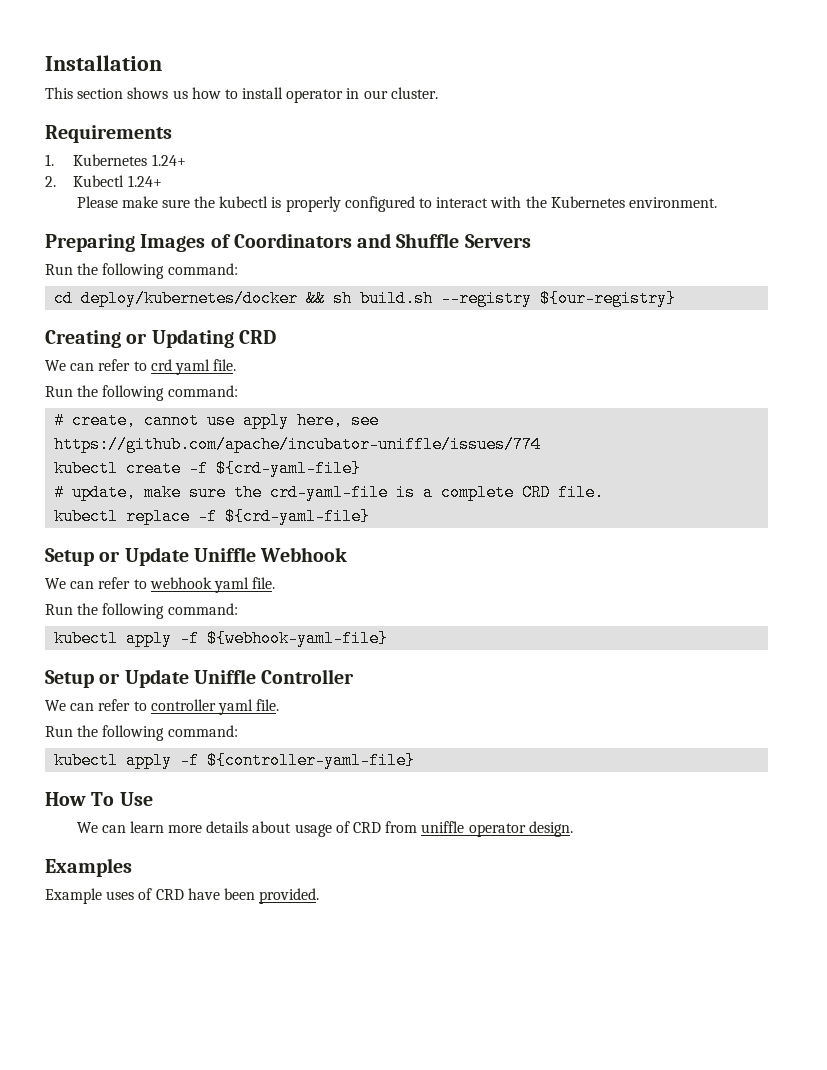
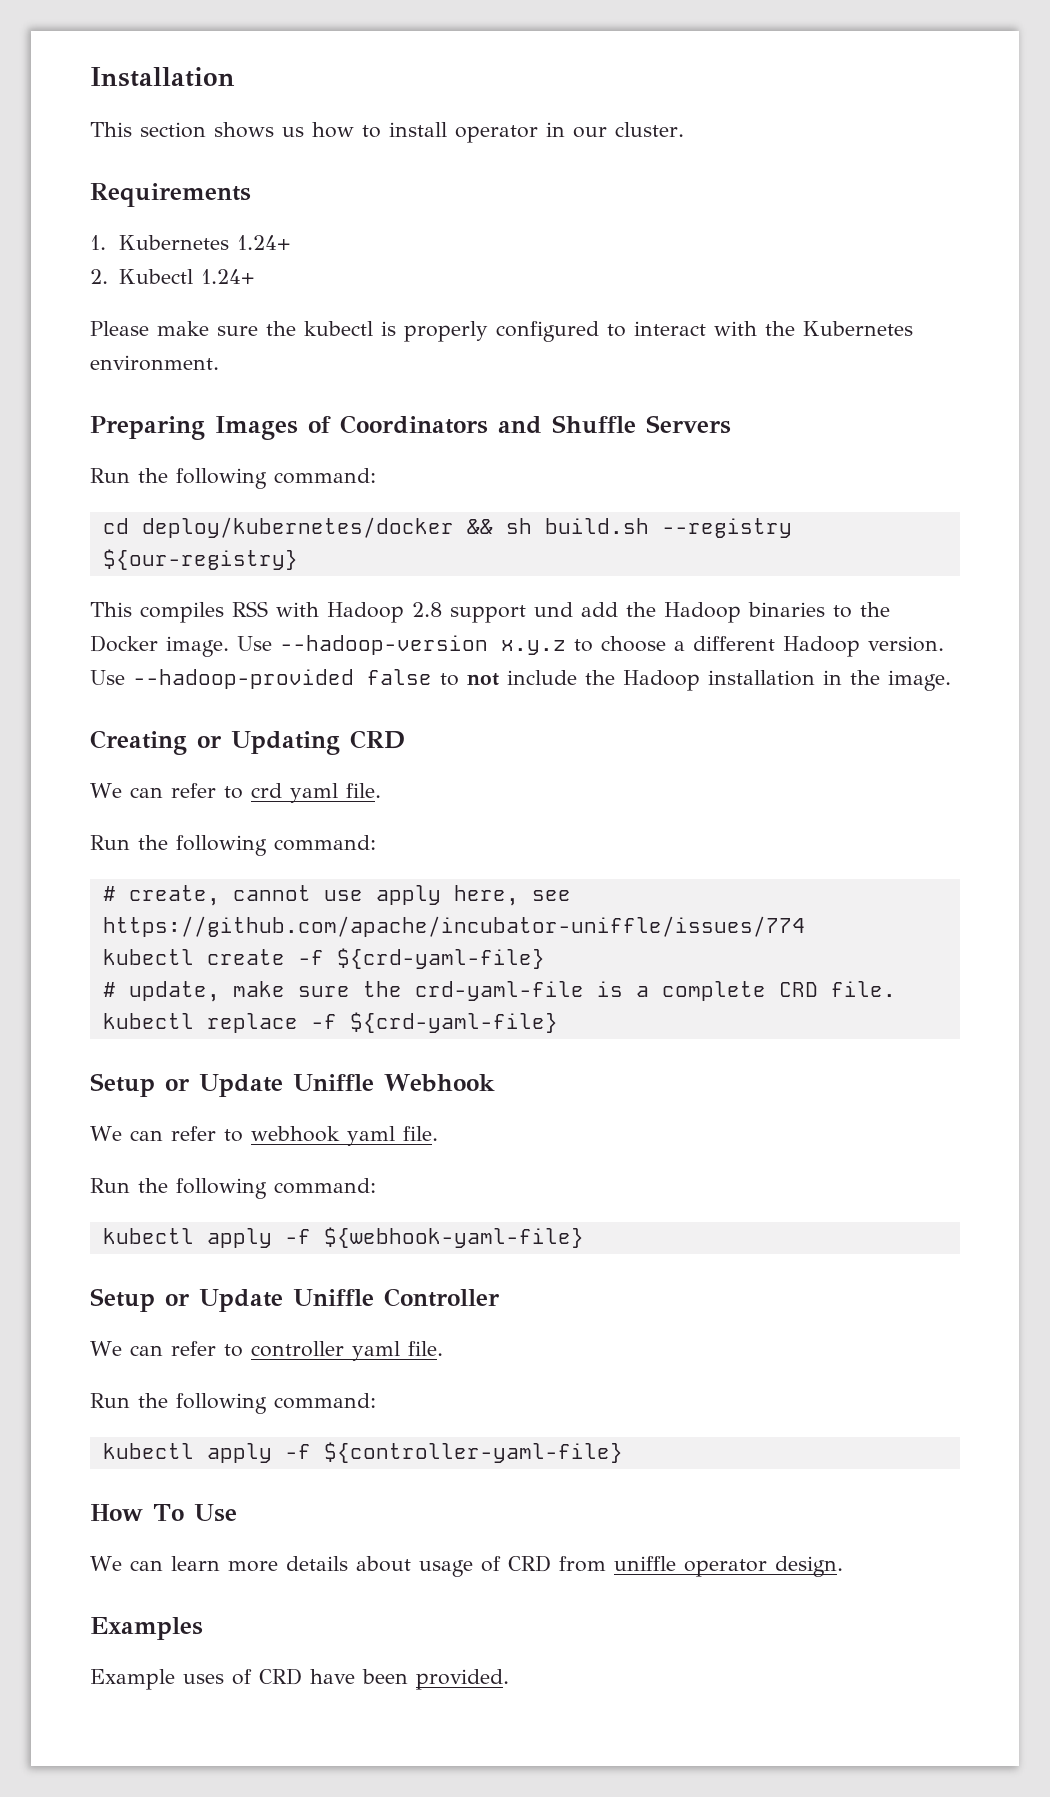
+ This compiles RSS with Hadoop 2.8 support und add the Hadoop binaries to the Docker image. Use --hadoop-version x.y.z to choose a different Hadoop version. Use --hadoop-provided false to not include the Hadoop installation in the image.

